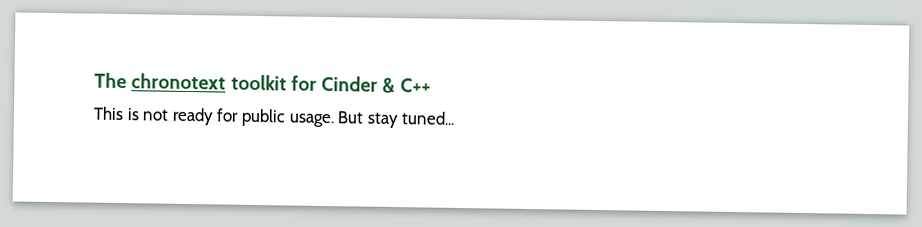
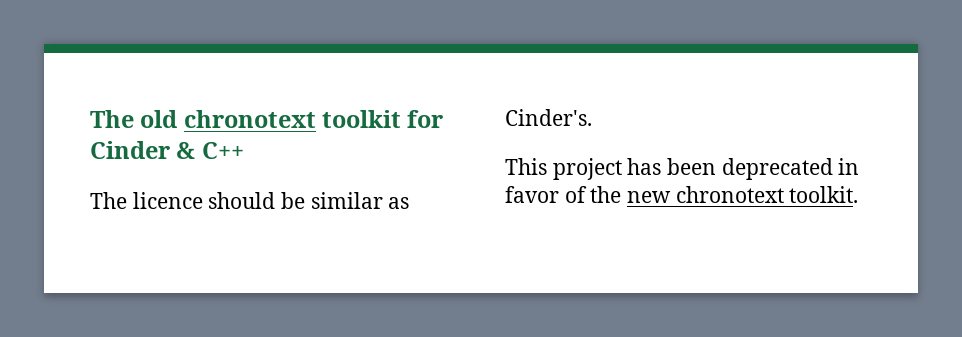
- The chronotext toolkit for Cinder & C++
+ The old chronotext toolkit for Cinder & C++
- This is not ready for public usage. But stay tuned...
+ The licence should be similar as Cinder's.
+ This project has been deprecated in favor of the new chronotext toolkit.

